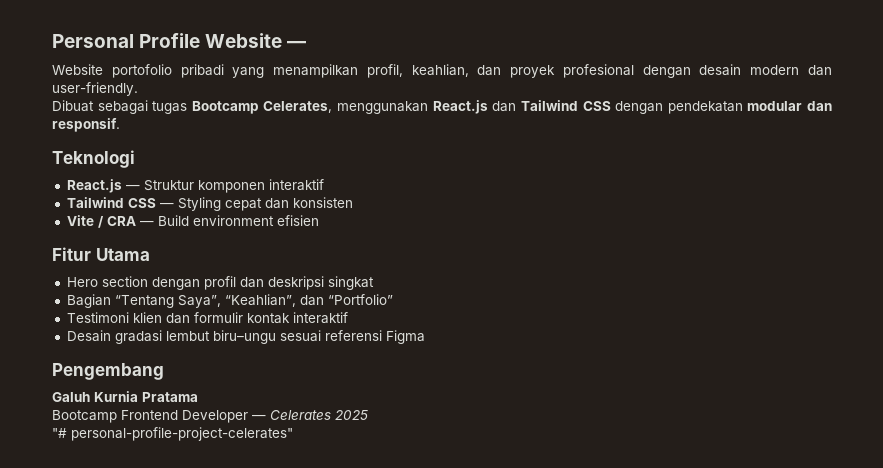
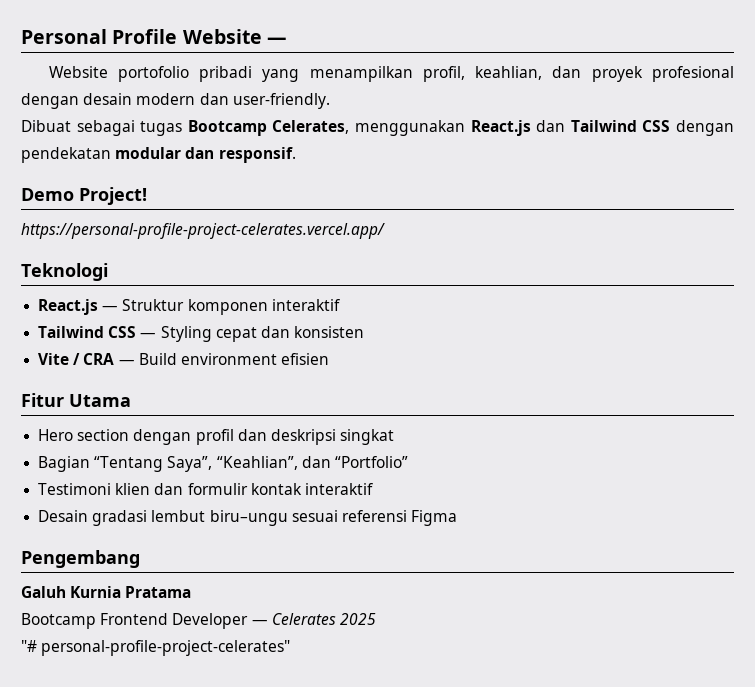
+ Demo Project!
+ https://personal-profile-project-celerates.vercel.app/

